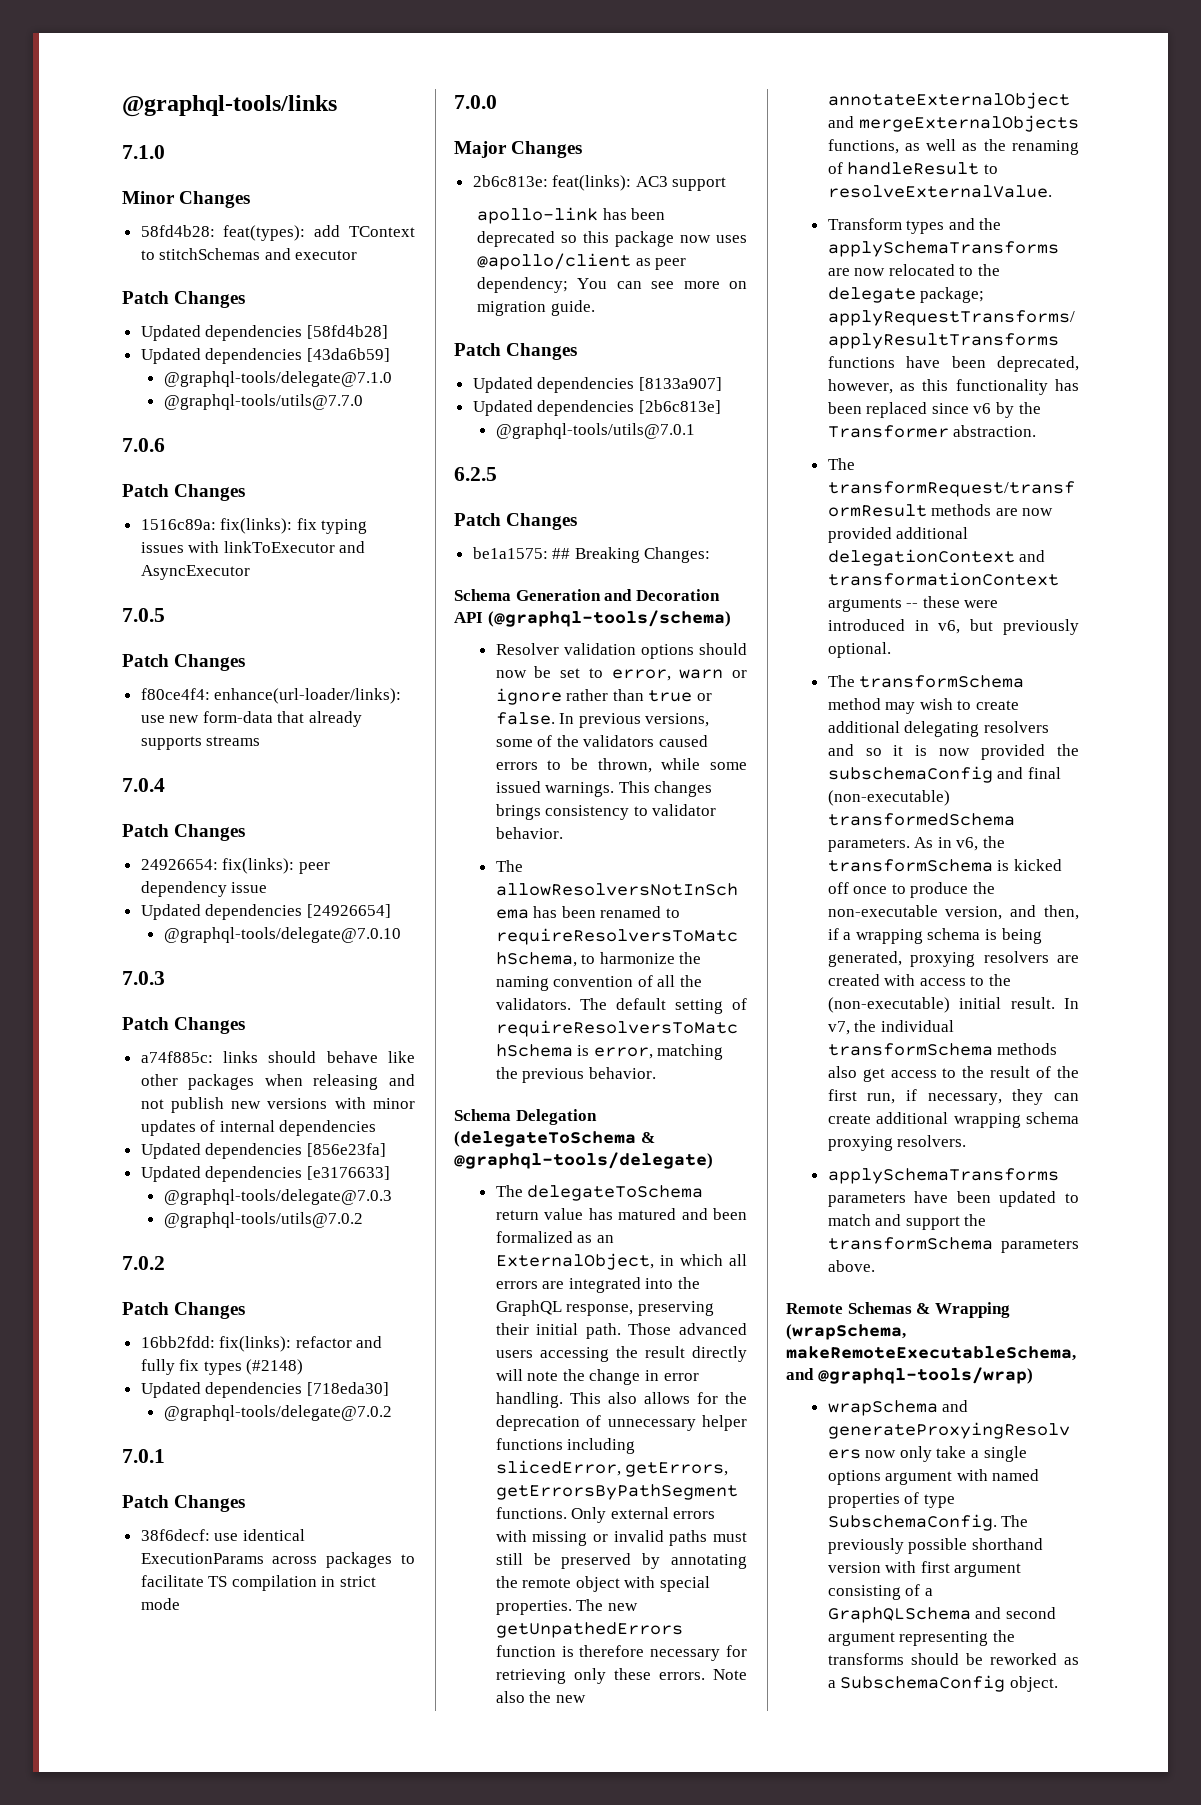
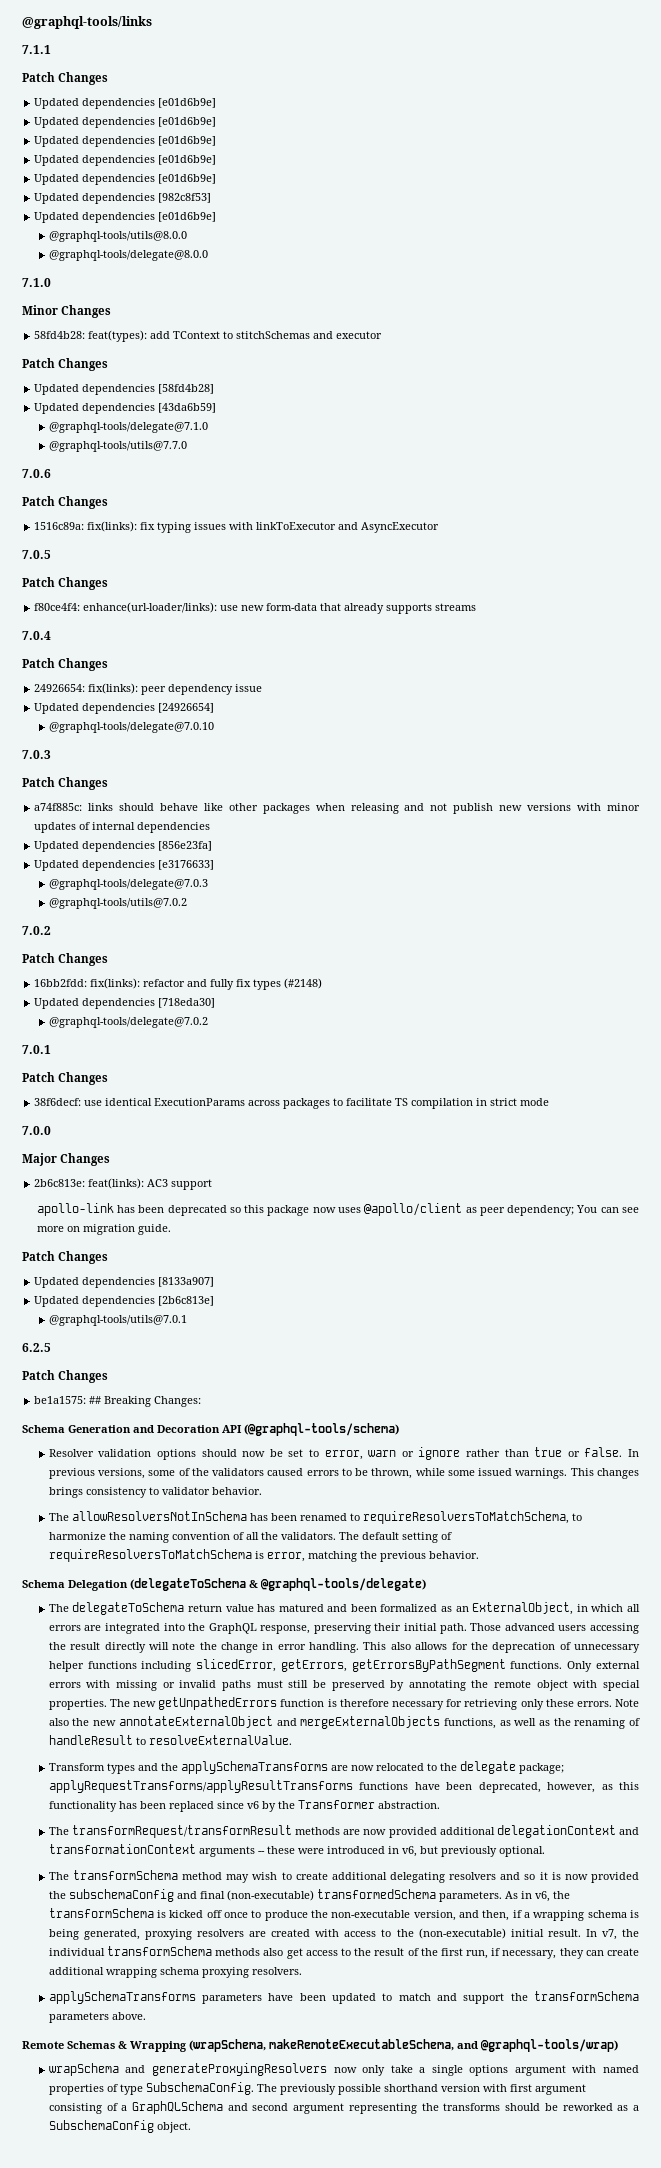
+ 7.1.1
+ Patch Changes
+ Updated dependencies [e01d6b9e]
+ Updated dependencies [e01d6b9e]
+ Updated dependencies [e01d6b9e]
+ Updated dependencies [e01d6b9e]
+ Updated dependencies [e01d6b9e]
+ Updated dependencies [982c8f53]
+ Updated dependencies [e01d6b9e]
+ @graphql-tools/utils@8.0.0
+ @graphql-tools/delegate@8.0.0

